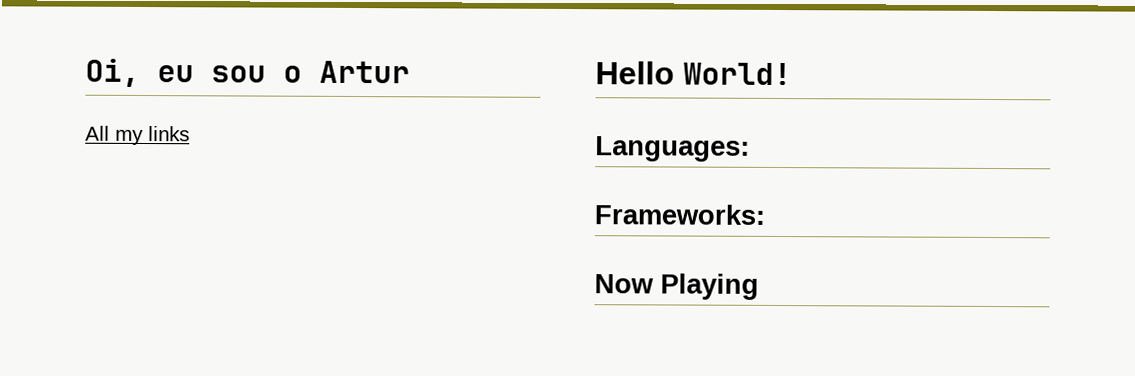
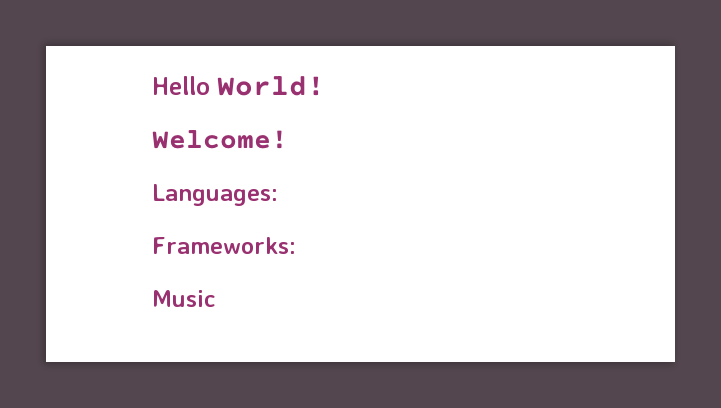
- Oi, eu sou o Artur
- All my links
+ Welcome!
- Now Playing
+ Music

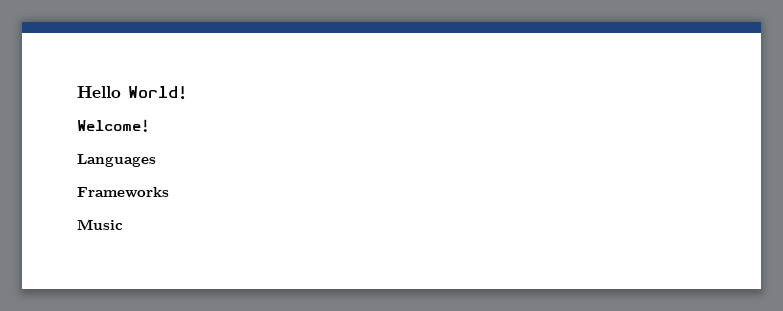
- Languages:
- Frameworks:
+ Languages
+ Frameworks

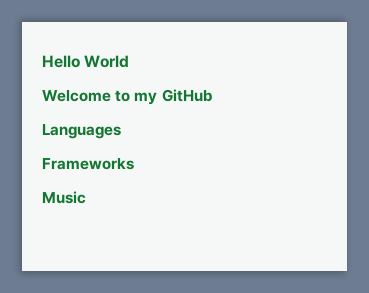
- Hello World!
- Welcome!
+ Hello World
+ Welcome to my GitHub

